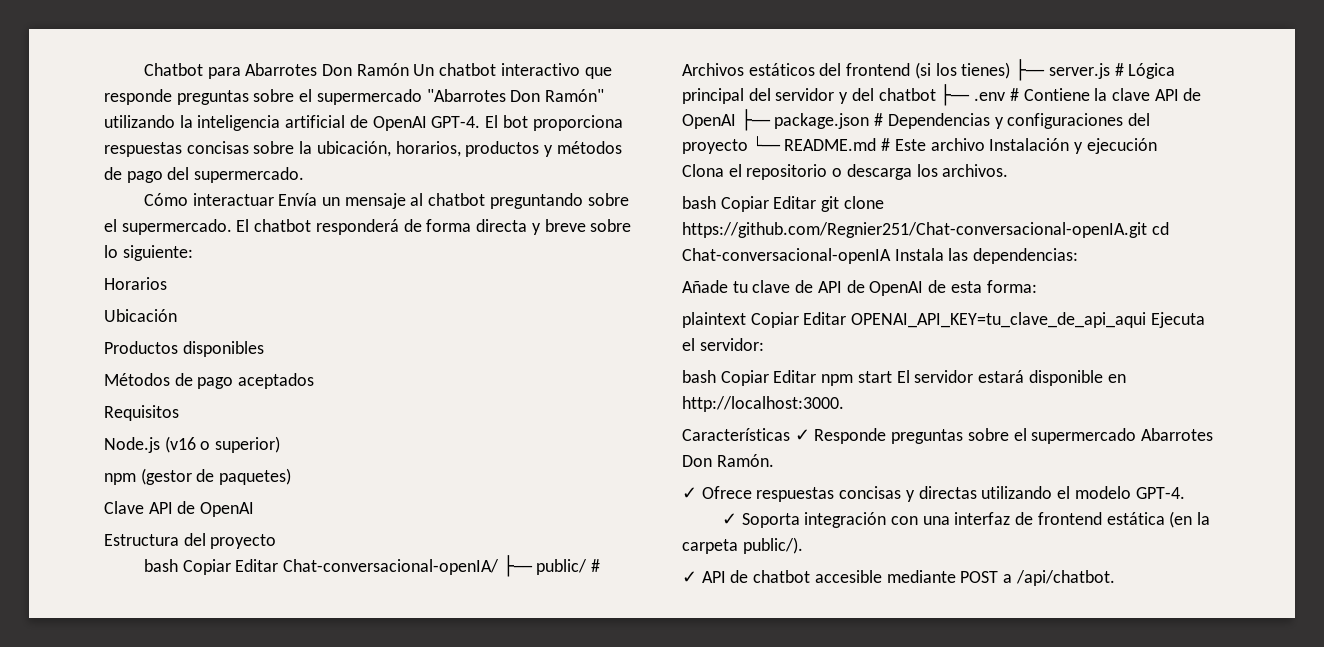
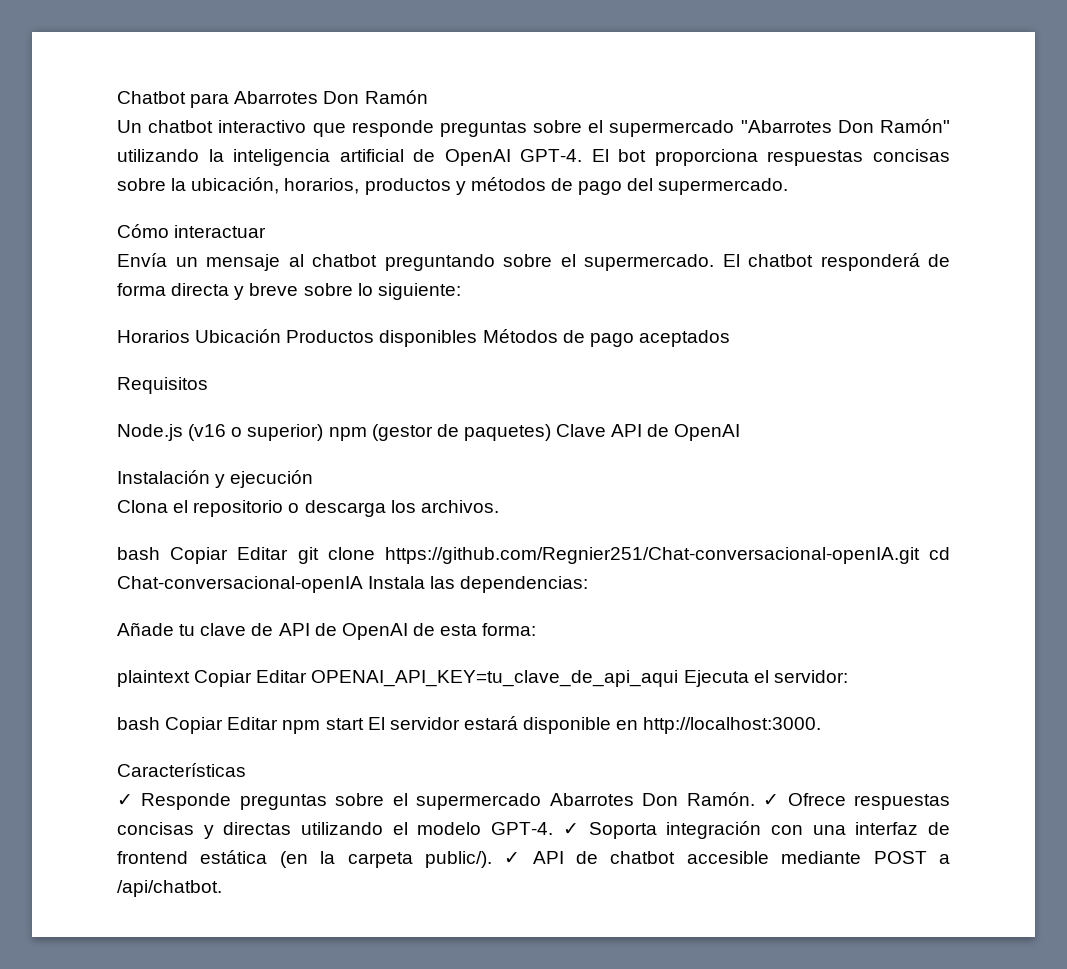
- Chatbot para Abarrotes Don Ramón Un chatbot interactivo que responde preguntas sobre el supermercado "Abarrotes Don Ramón" utilizando la inteligencia artificial de OpenAI GPT-4.
+ Chatbot para Abarrotes Don Ramón
+ Un chatbot interactivo que responde preguntas sobre el supermercado "Abarrotes Don Ramón" utilizando la inteligencia artificial de OpenAI GPT-4.
- Cómo interactuar Envía un mensaje al chatbot preguntando sobre el supermercado.
+ Cómo interactuar
+ Envía un mensaje al chatbot preguntando sobre el supermercado.
- Horarios
- Ubicación
- Productos disponibles
- Métodos de pago aceptados
+ Horarios Ubicación Productos disponibles Métodos de pago aceptados
- Node.js (v16 o superior)
- npm (gestor de paquetes)
- Clave API de OpenAI
+ Node.js (v16 o superior) npm (gestor de paquetes) Clave API de OpenAI
- Estructura del proyecto
- bash Copiar Editar Chat-conversacional-openIA/ ├── public/ # Archivos estáticos del frontend (si los tienes) ├── server.js # Lógica principal del servidor y del chatbot ├── .env # Contiene la clave API de OpenAI ├── package.json # Dependencias y configuraciones del proyecto └── README.md # Este archivo Instalación y ejecución
+ Instalación y ejecución
- Características ✓ Responde preguntas sobre el supermercado Abarrotes Don Ramón.
- ✓ Ofrece respuestas concisas y directas utilizando el modelo GPT-4.
- ✓ Soporta integración con una interfaz de frontend estática (en la carpeta public/).
- ✓ API de chatbot accesible mediante POST a /api/chatbot.
+ Características
+ ✓ Responde preguntas sobre el supermercado Abarrotes Don Ramón. ✓ Ofrece respuestas concisas y directas utilizando el modelo GPT-4. ✓ Soporta integración con una interfaz de frontend estática (en la carpeta public/). ✓ API de chatbot accesible mediante POST a /api/chatbot.

